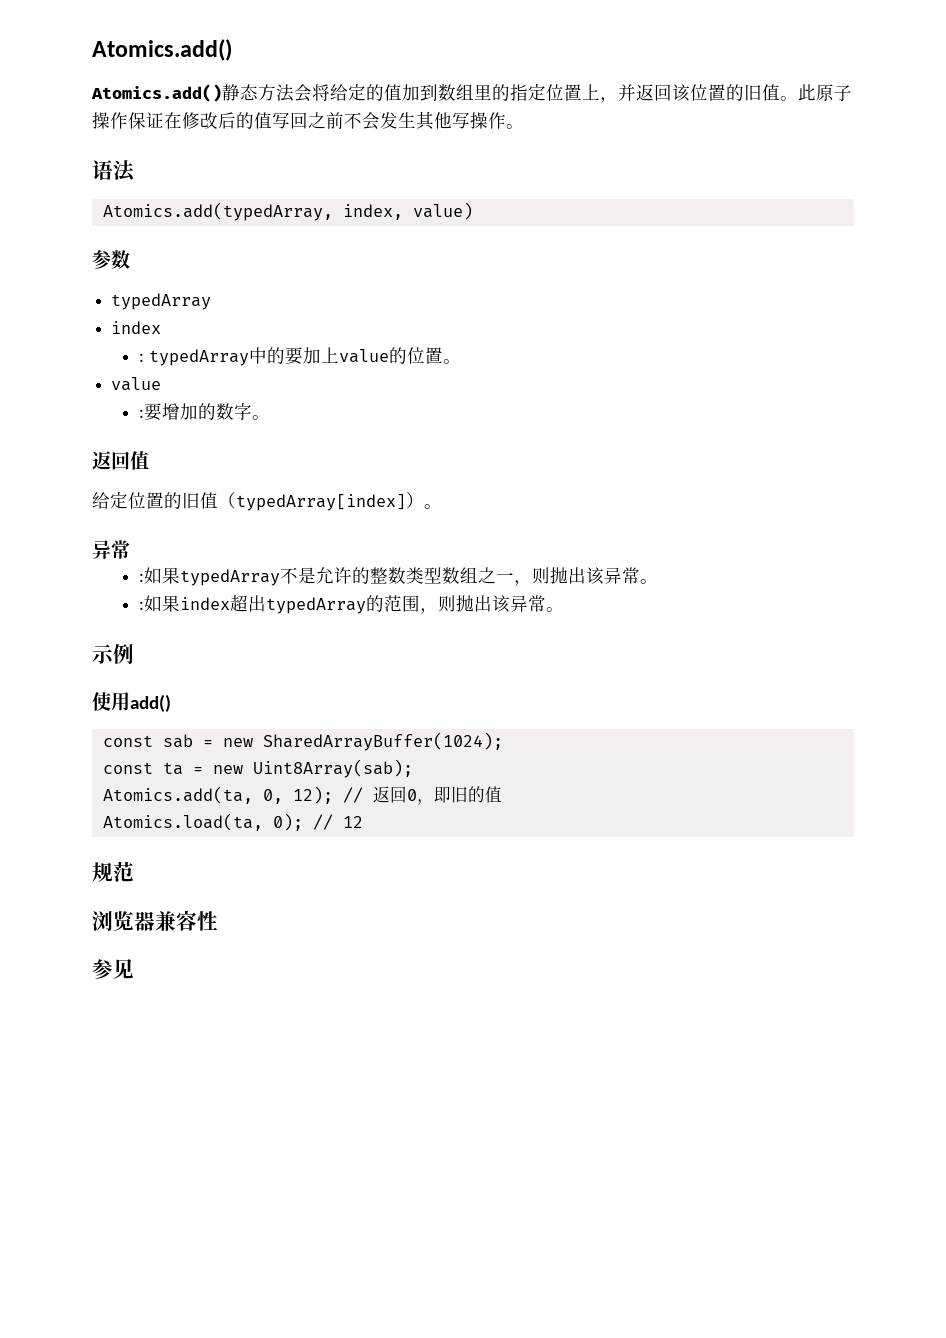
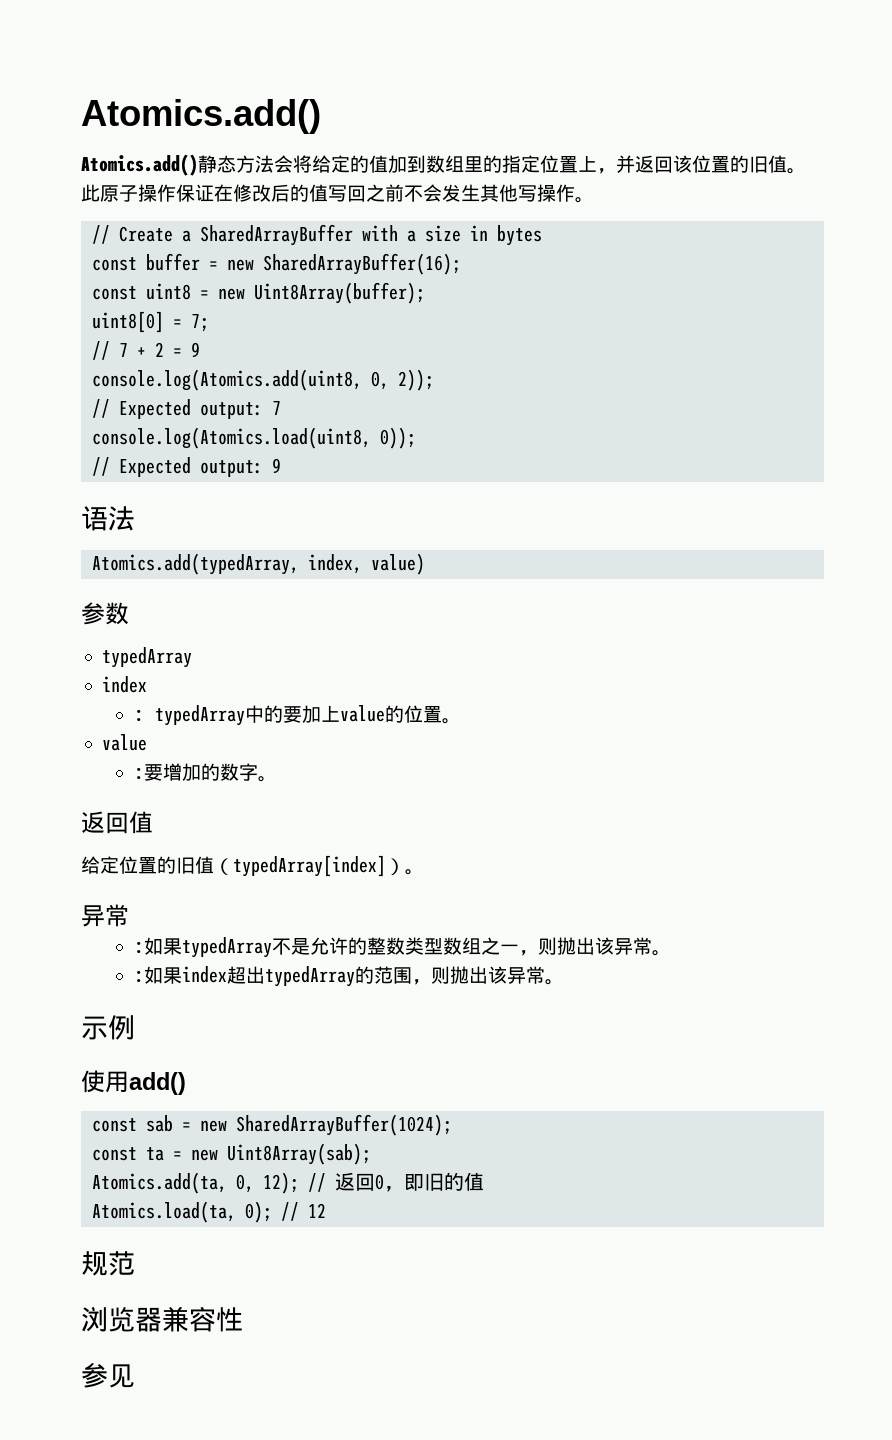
+ // Create a SharedArrayBuffer with a size in bytes
+ const buffer = new SharedArrayBuffer(16);
+ const uint8 = new Uint8Array(buffer);
+ uint8[0] = 7;
+ // 7 + 2 = 9
+ console.log(Atomics.add(uint8, 0, 2));
+ // Expected output: 7
+ console.log(Atomics.load(uint8, 0));
+ // Expected output: 9

